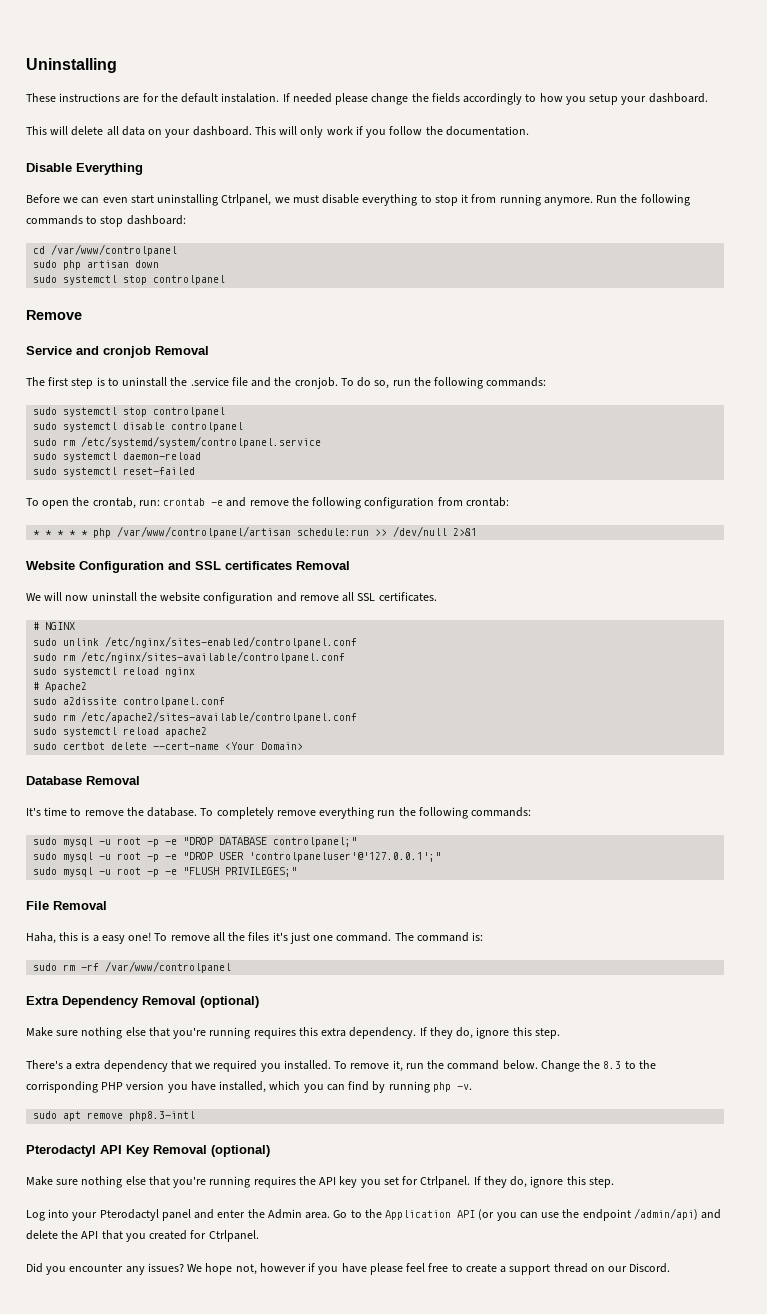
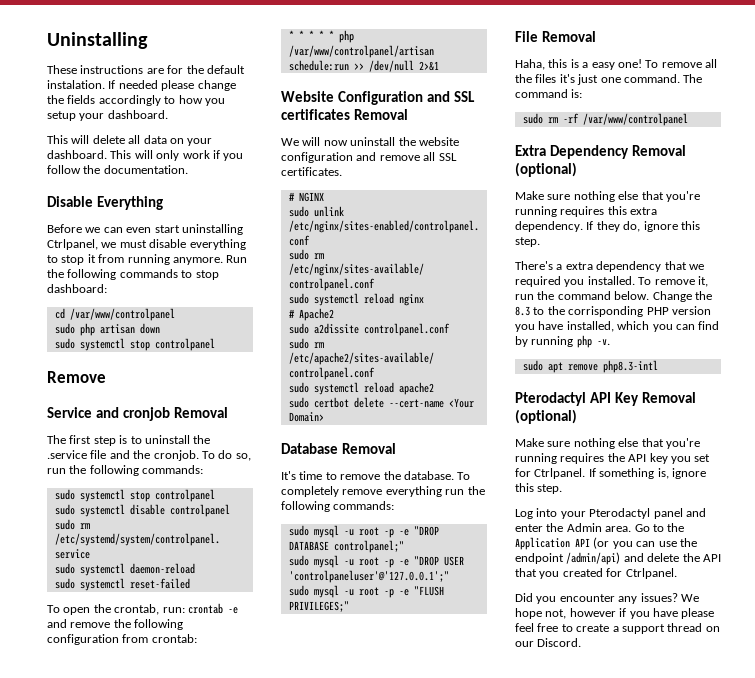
- Make sure nothing else that you're running requires the API key you set for Ctrlpanel. If they do, ignore this step.
+ Make sure nothing else that you're running requires the API key you set for Ctrlpanel. If something is, ignore this step.

